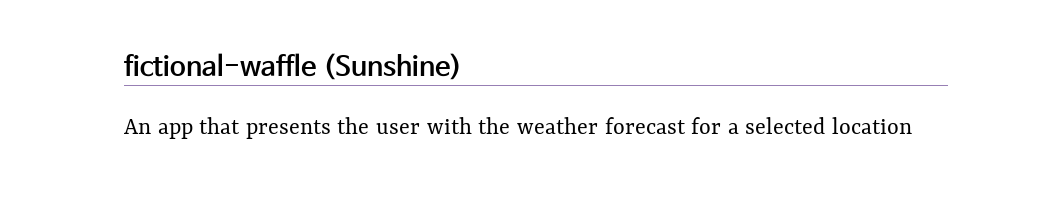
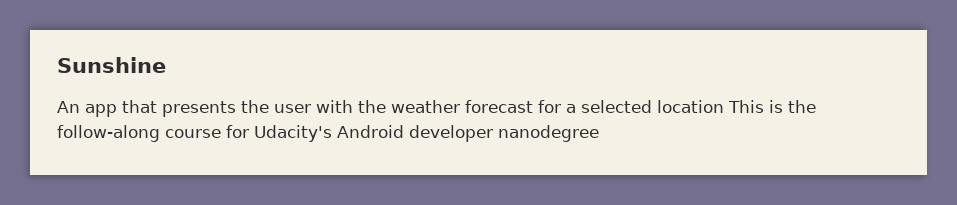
- fictional-waffle (Sunshine)
+ Sunshine
- An app that presents the user with the weather forecast for a selected location
+ An app that presents the user with the weather forecast for a selected location This is the follow-along course for Udacity's Android developer nanodegree

